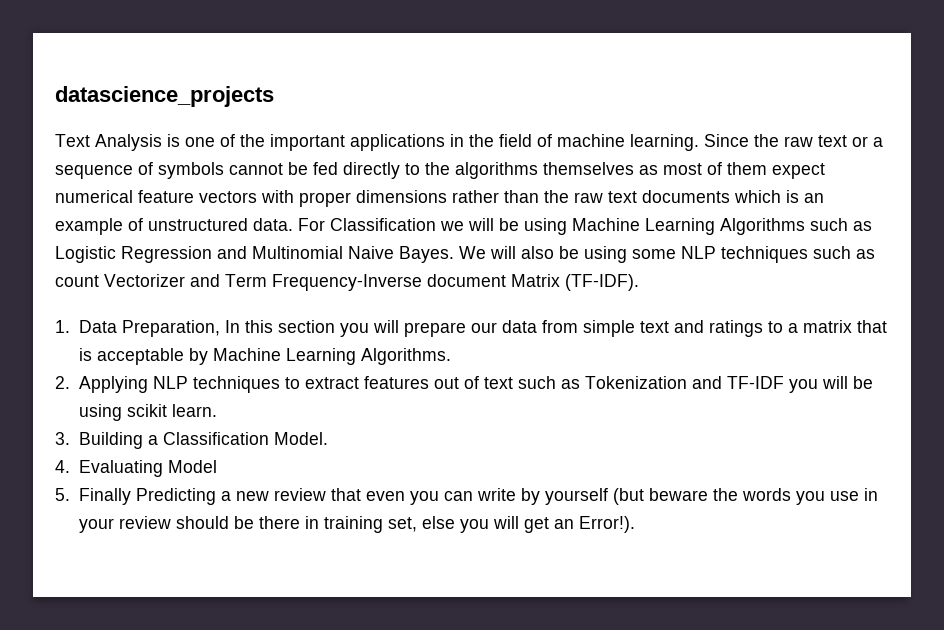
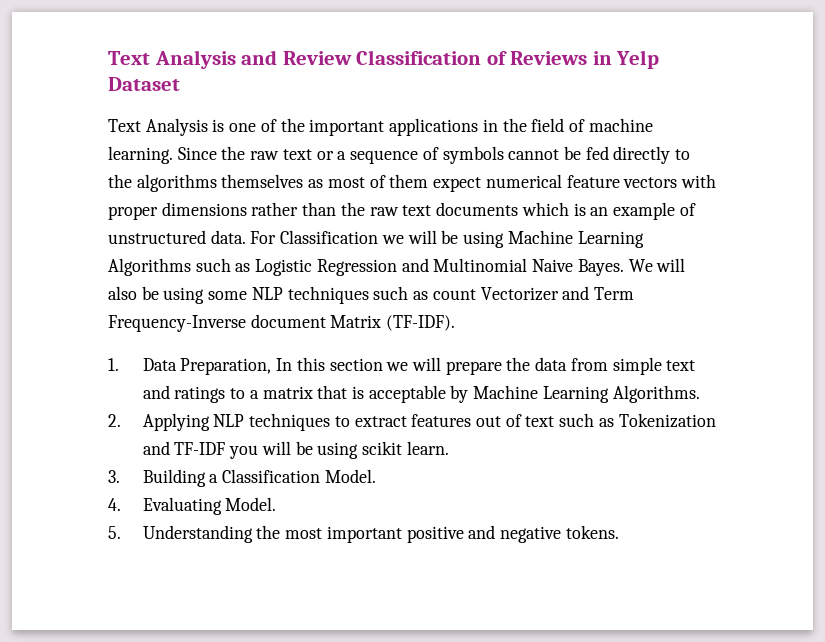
- datascience_projects
+ Text Analysis and Review Classification of Reviews in Yelp Dataset
- 1. Data Preparation, In this section you will prepare our data from simple text and ratings to a matrix that is acceptable by Machine Learning Algorithms.
+ 1. Data Preparation, In this section we will prepare the data from simple text and ratings to a matrix that is acceptable by Machine Learning Algorithms.
- 4. Evaluating Model
+ 4. Evaluating Model.
- 5. Finally Predicting a new review that even you can write by yourself (but beware the words you use in your review should be there in training set, else you will get an Error!).
+ 5. Understanding the most important positive and negative tokens.

